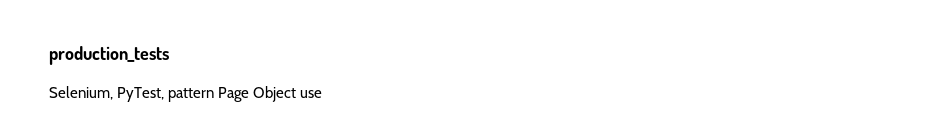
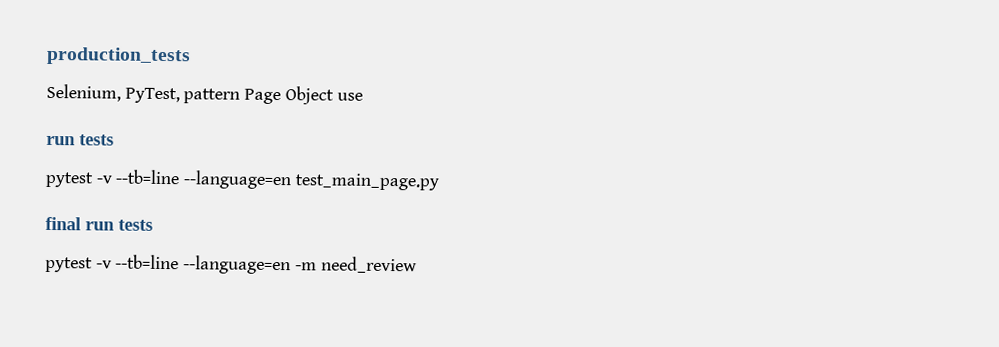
  Selenium, PyTest, pattern Page Object use
+ run tests
+ pytest -v --tb=line --language=en test_main_page.py
+ final run tests
+ pytest -v --tb=line --language=en -m need_review

